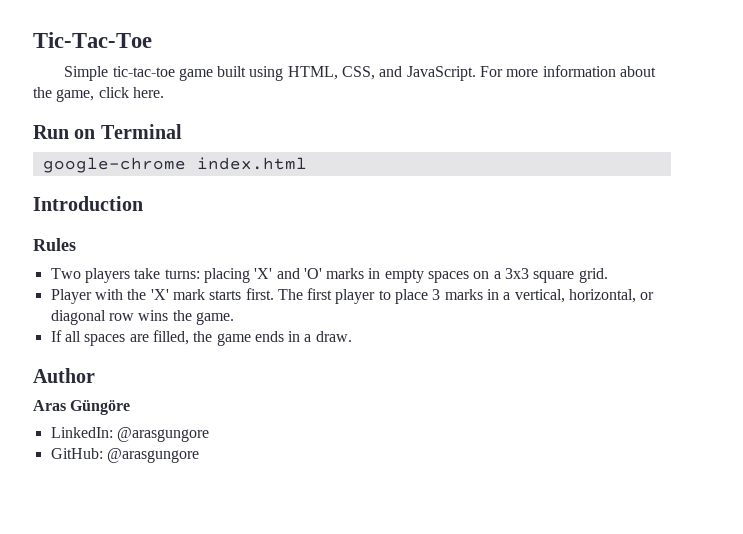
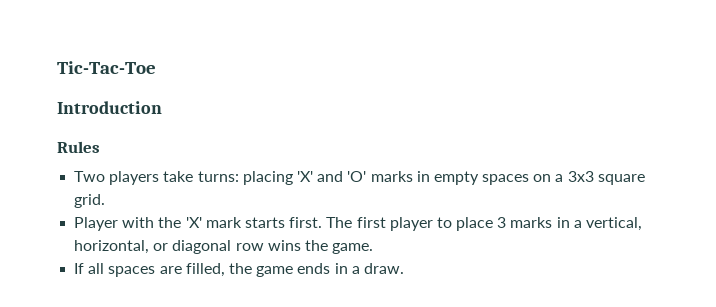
- Simple tic-tac-toe game built using HTML, CSS, and JavaScript. For more information about the game, click here.
- Run on Terminal
- google-chrome index.html
- Author
- Aras Güngöre
- LinkedIn: @arasgungore
- GitHub: @arasgungore

